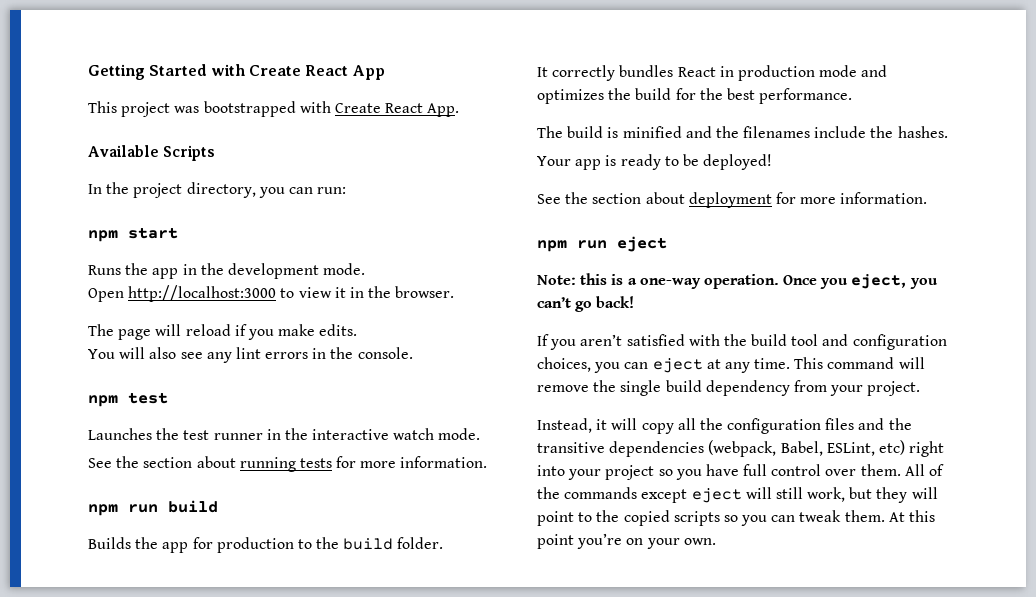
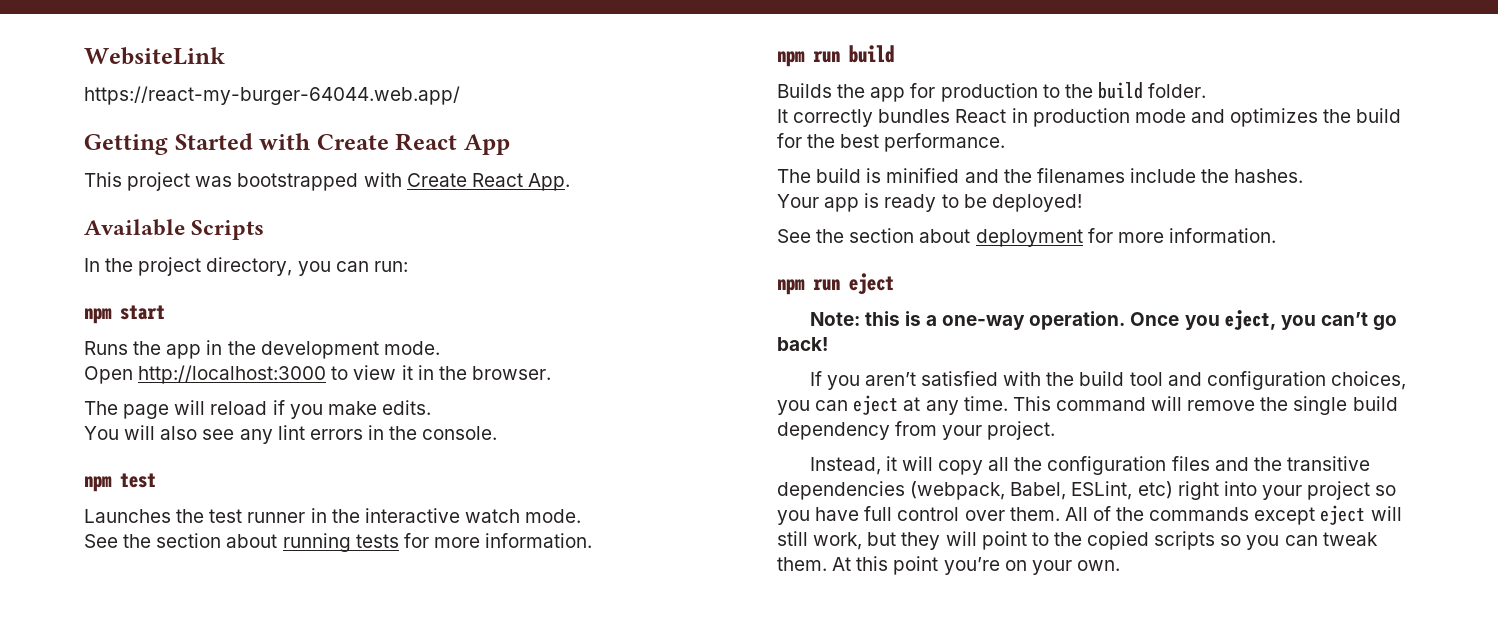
+ WebsiteLink
+ https://react-my-burger-64044.web.app/

